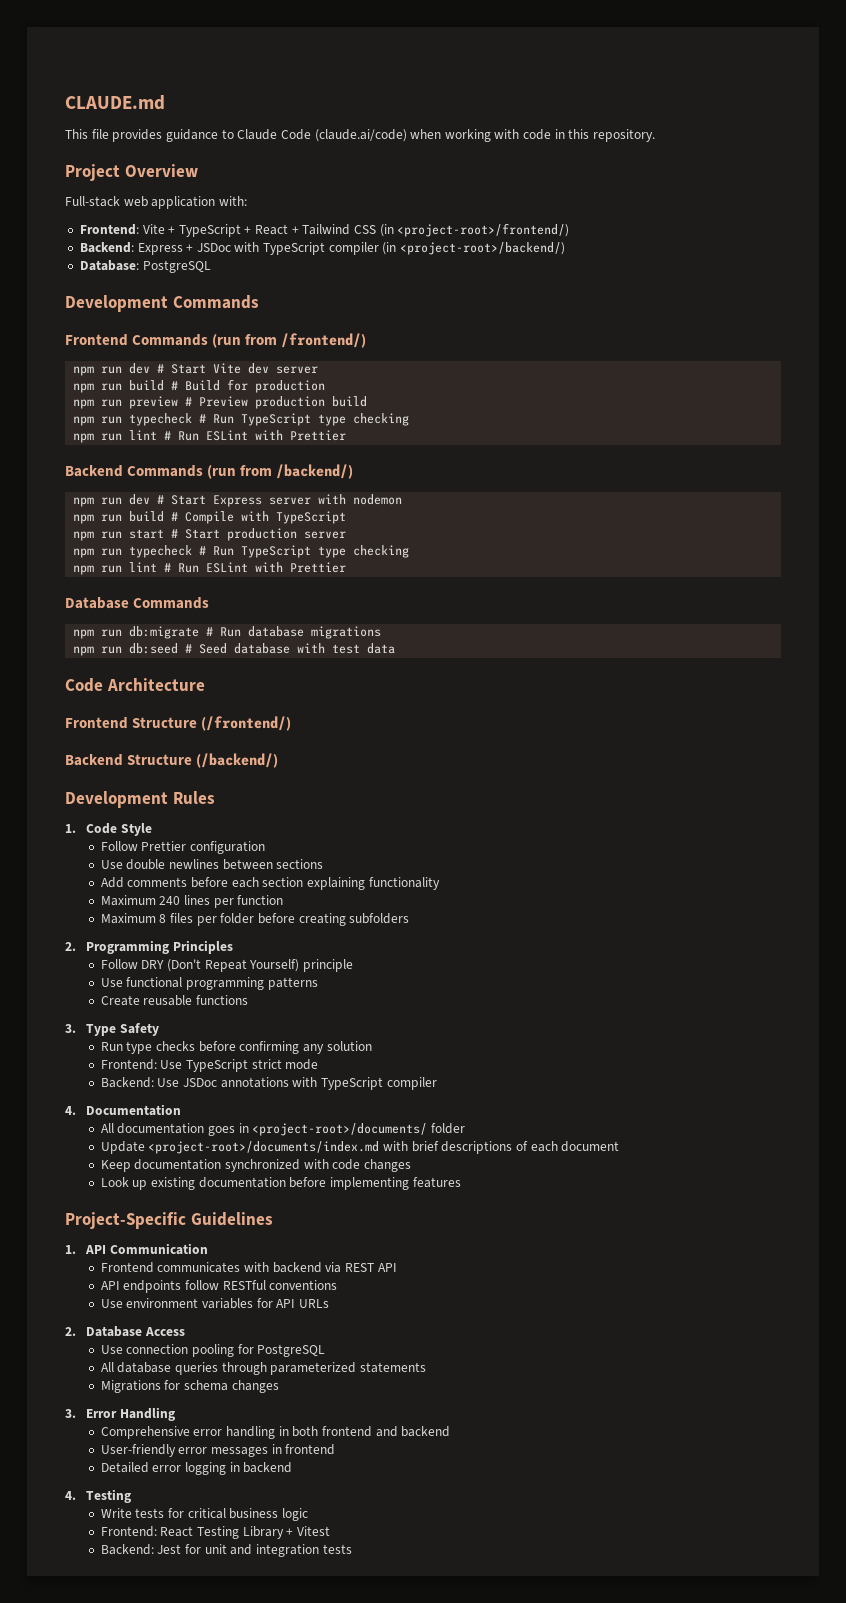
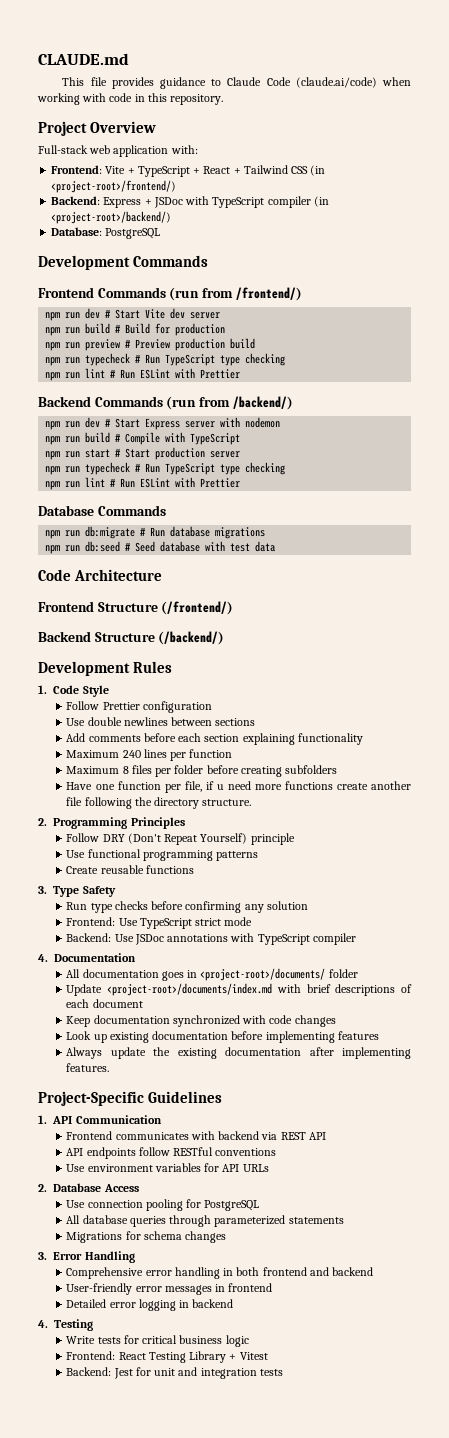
+ Have one function per file, if u need more functions create another file following the directory structure.
+ Always update the existing documentation after implementing features.

